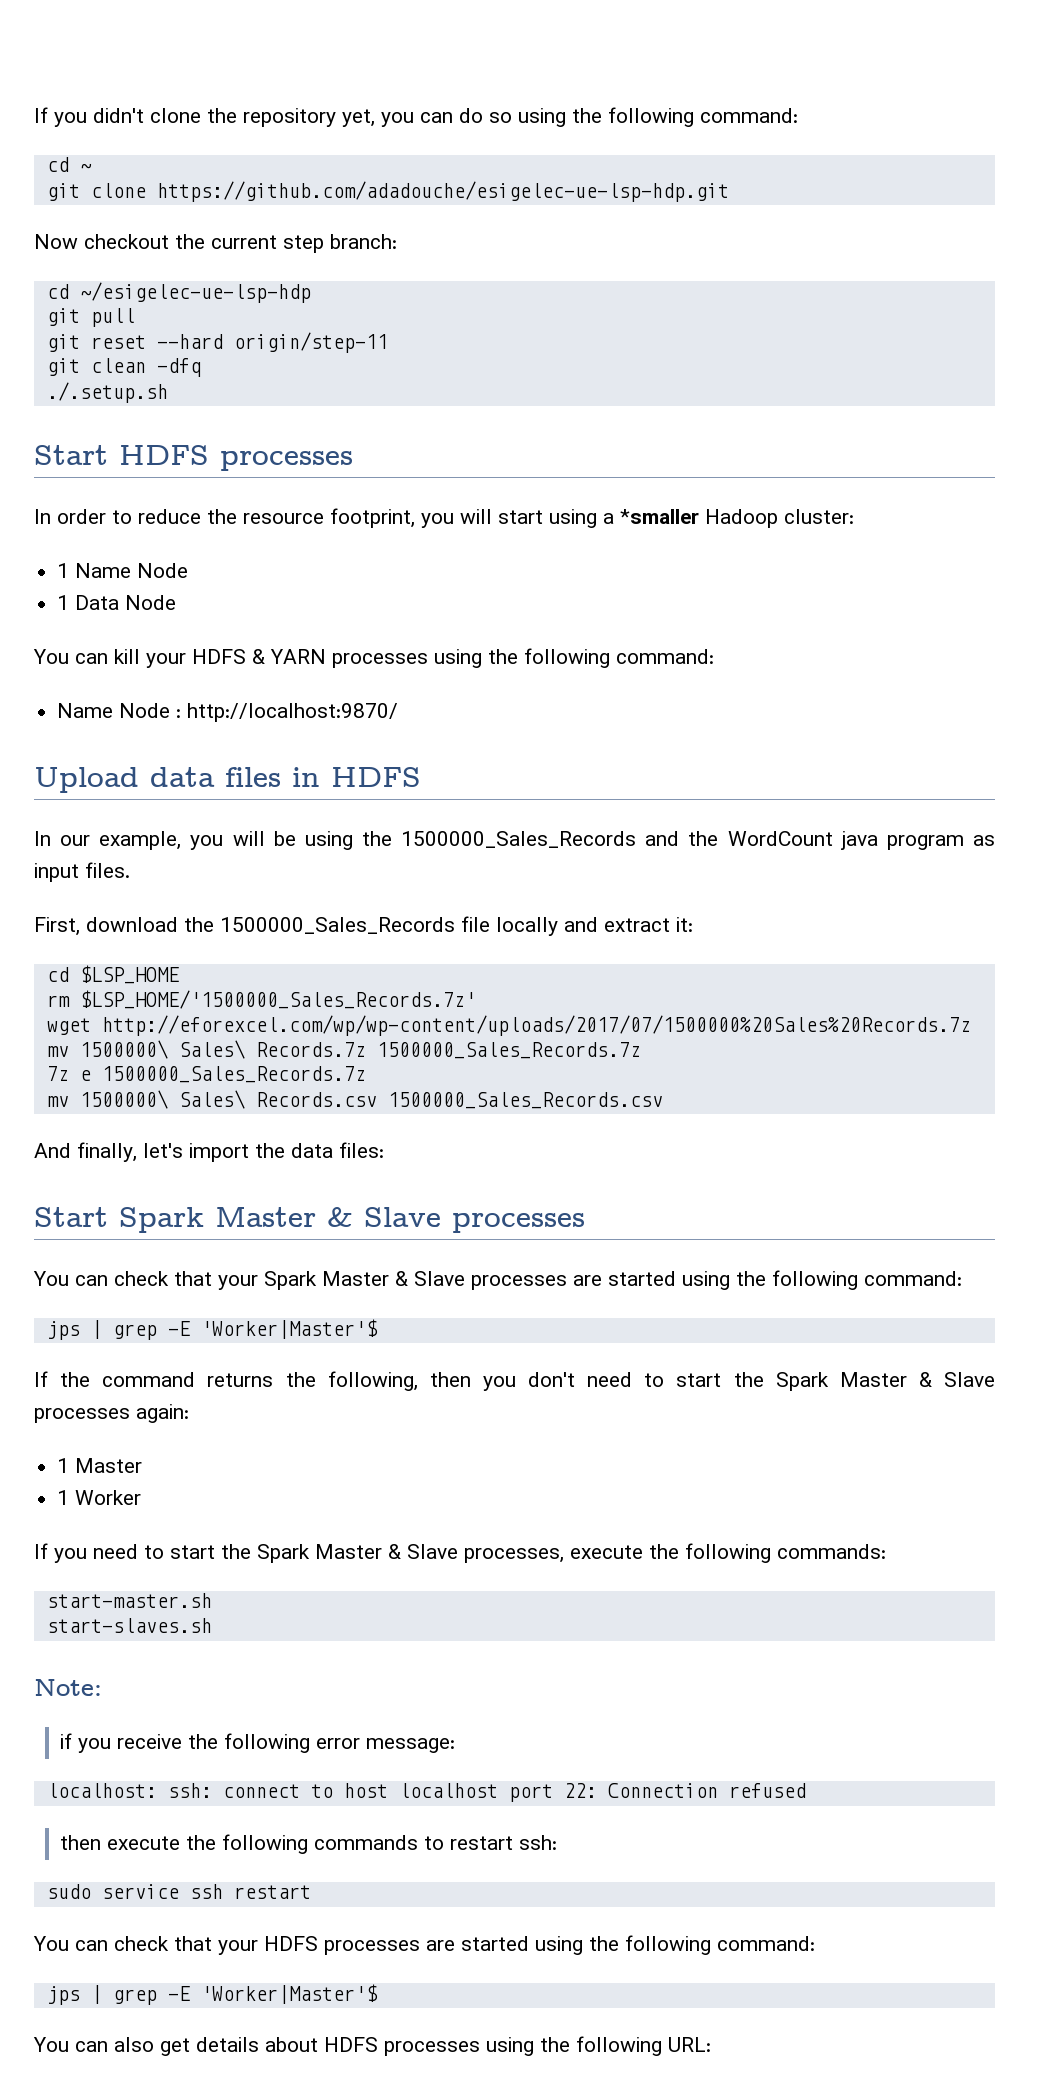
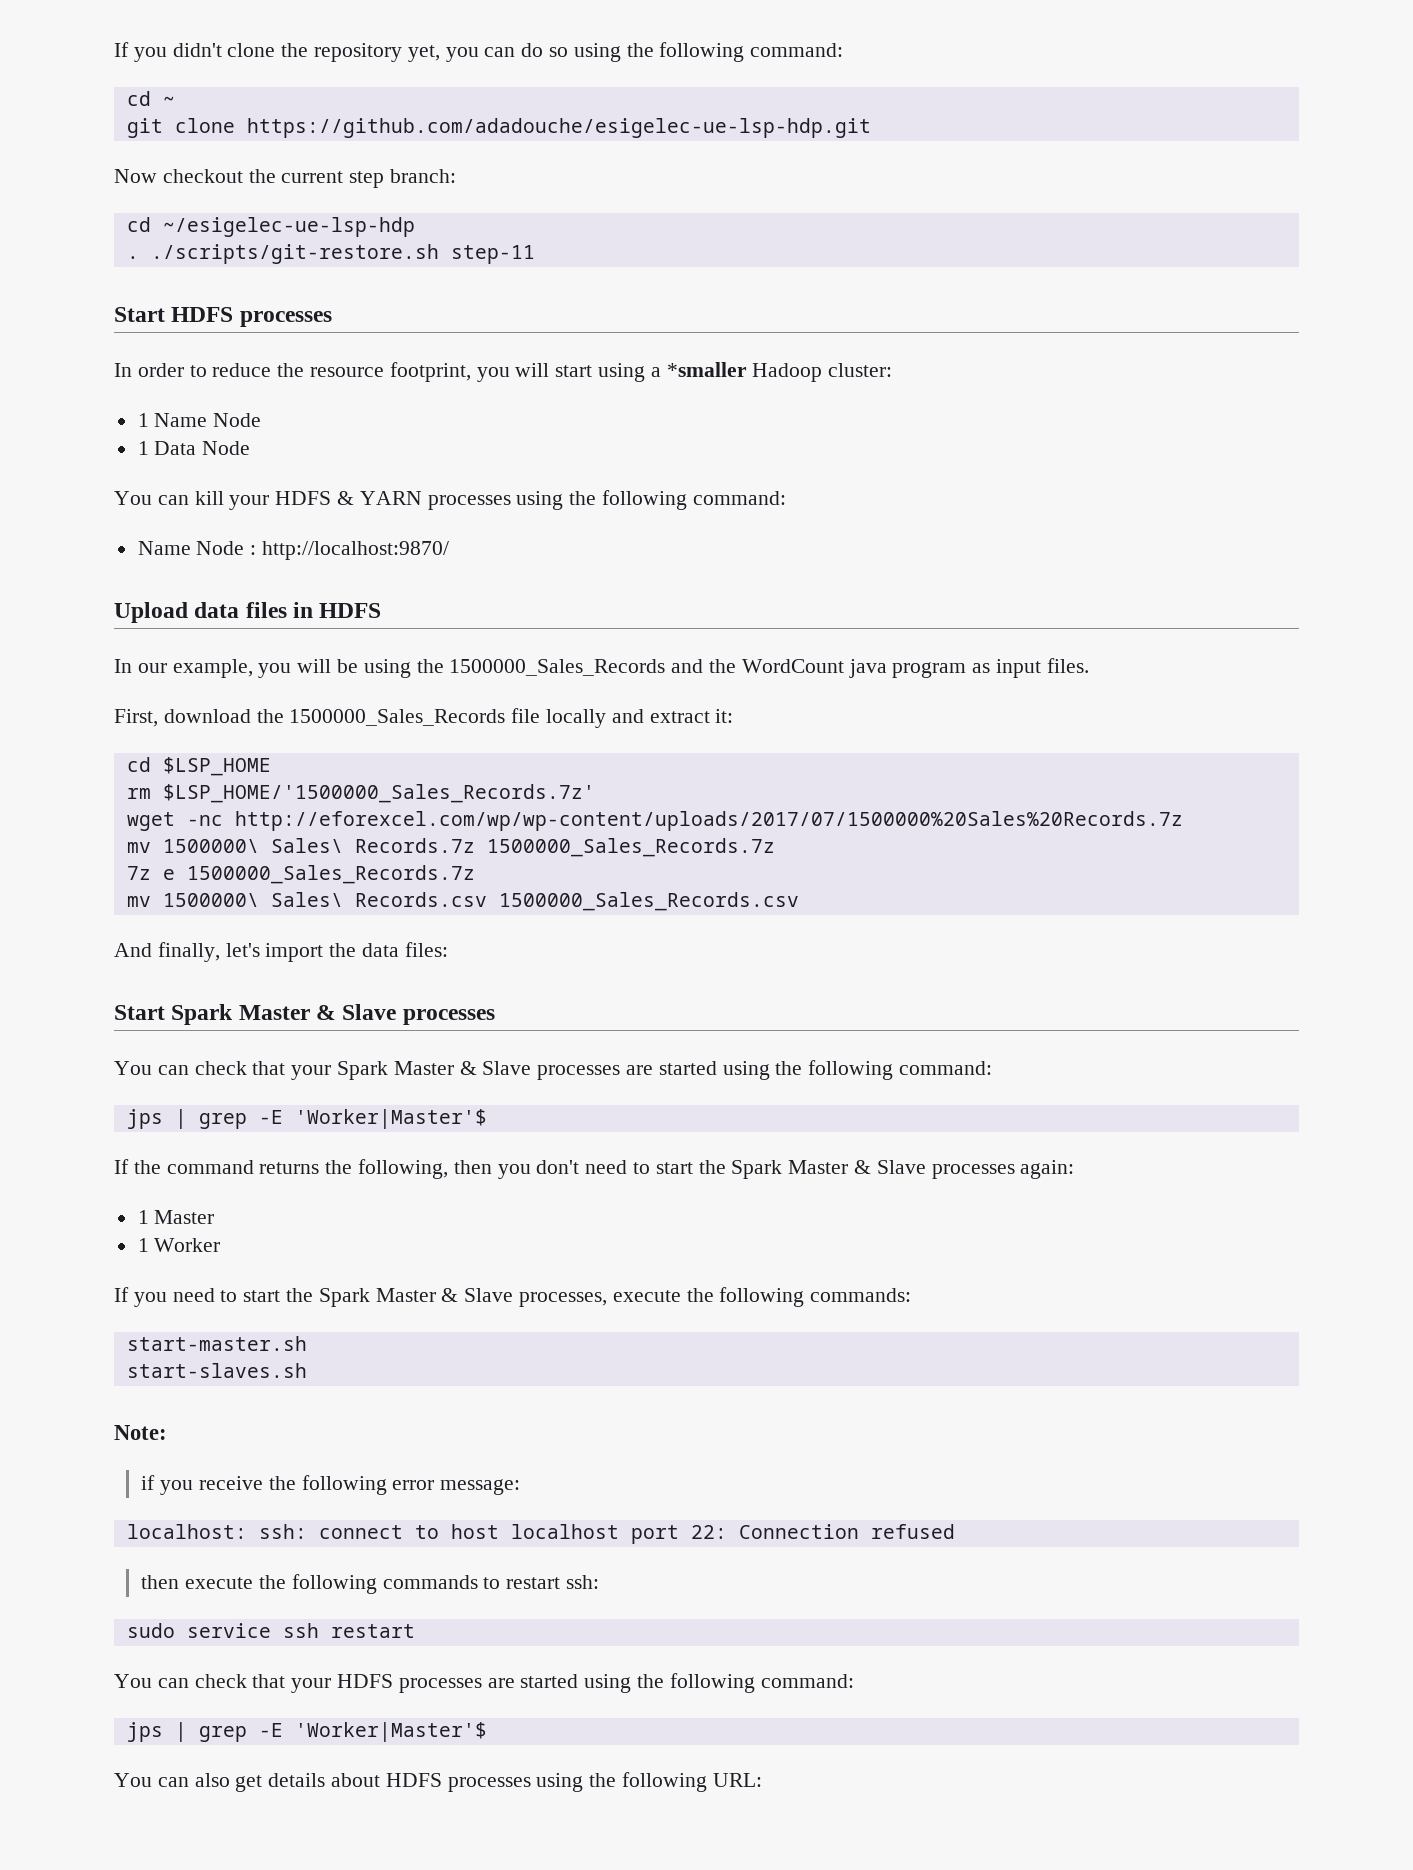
- git pull
- git reset --hard origin/step-11
- git clean -dfq
- ./.setup.sh
+ . ./scripts/git-restore.sh step-11
- wget http://eforexcel.com/wp/wp-content/uploads/2017/07/1500000%20Sales%20Records.7z
+ wget -nc http://eforexcel.com/wp/wp-content/uploads/2017/07/1500000%20Sales%20Records.7z

